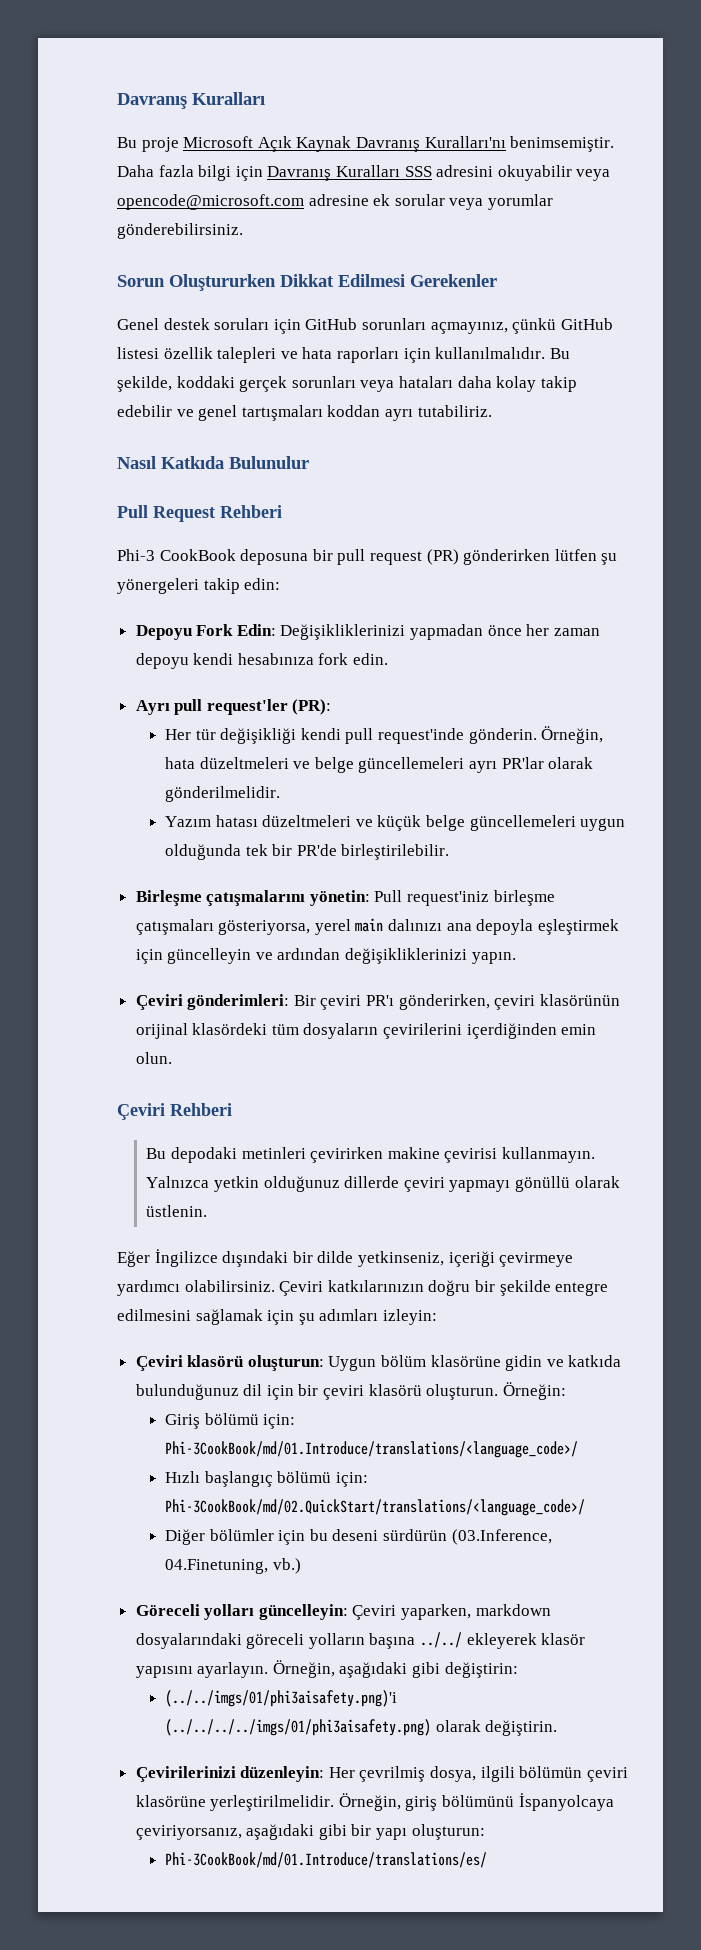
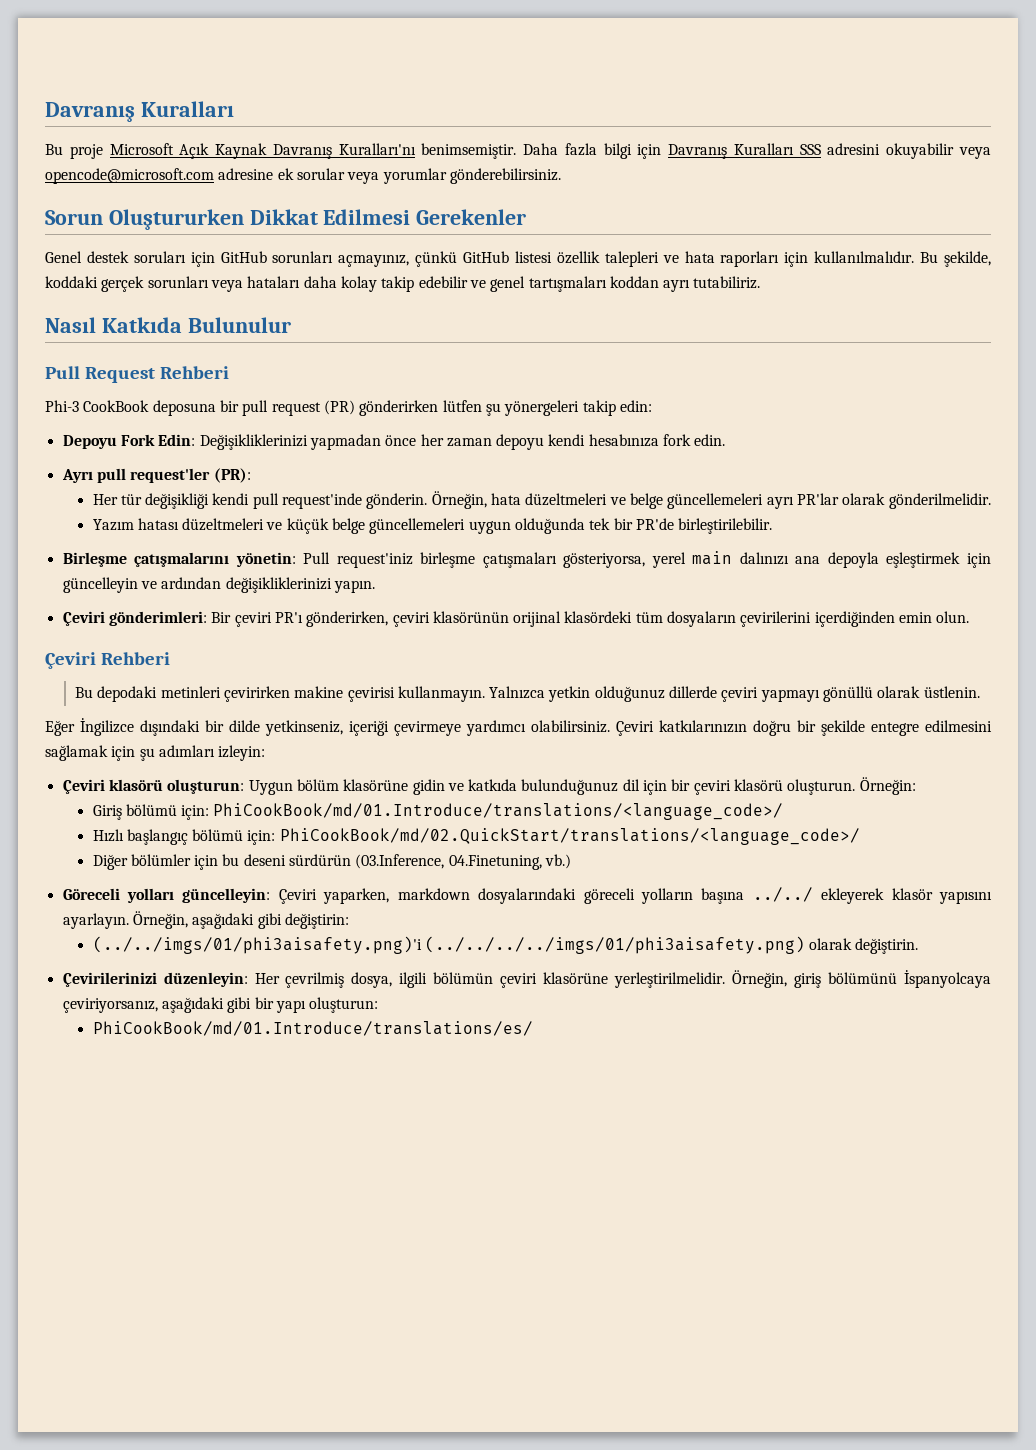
- Giriş bölümü için: Phi-3CookBook/md/01.Introduce/translations/<language_code>/
+ Giriş bölümü için: PhiCookBook/md/01.Introduce/translations/<language_code>/
- Hızlı başlangıç bölümü için: Phi-3CookBook/md/02.QuickStart/translations/<language_code>/
+ Hızlı başlangıç bölümü için: PhiCookBook/md/02.QuickStart/translations/<language_code>/
- Phi-3CookBook/md/01.Introduce/translations/es/
+ PhiCookBook/md/01.Introduce/translations/es/

